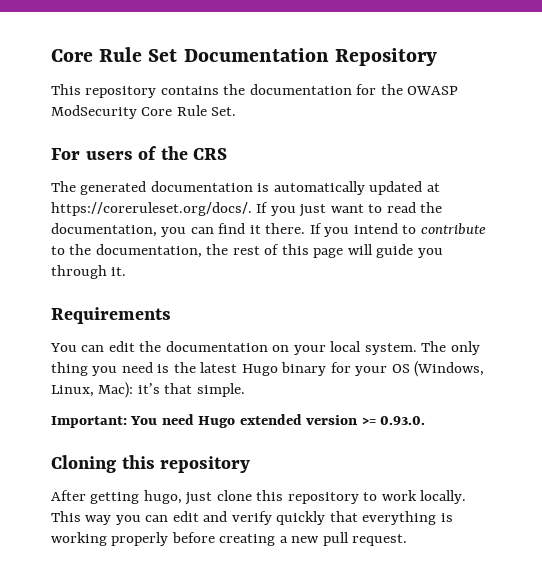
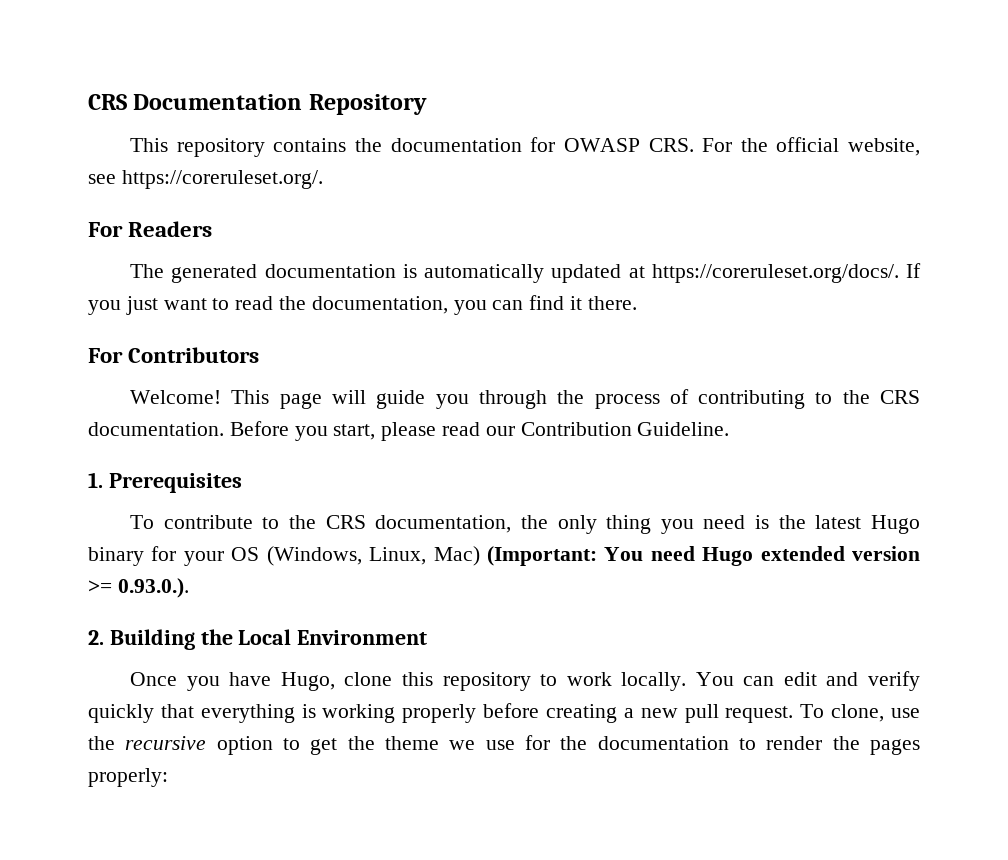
- Core Rule Set Documentation Repository
+ CRS Documentation Repository
- This repository contains the documentation for the OWASP ModSecurity Core Rule Set.
- For users of the CRS
+ This repository contains the documentation for OWASP CRS. For the official website, see https://coreruleset.org/.
+ For Readers
- The generated documentation is automatically updated at https://coreruleset.org/docs/. If you just want to read the documentation, you can find it there. If you intend to contribute to the documentation, the rest of this page will guide you through it.
- Requirements
- You can edit the documentation on your local system. The only thing you need is the latest Hugo binary for your OS (Windows, Linux, Mac): it’s that simple.
- Important: You need Hugo extended version >= 0.93.0.
- Cloning this repository
- After getting hugo, just clone this repository to work locally.
+ The generated documentation is automatically updated at https://coreruleset.org/docs/. If you just want to read the documentation, you can find it there.
+ For Contributors
+ Welcome! This page will guide you through the process of contributing to the CRS documentation. Before you start, please read our Contribution Guideline.
+ 1. Prerequisites
+ To contribute to the CRS documentation, the only thing you need is the latest Hugo binary for your OS (Windows, Linux, Mac) (Important: You need Hugo extended version >= 0.93.0.).
+ 2. Building the Local Environment
+ Once you have Hugo, clone this repository to work locally.
- This way you can edit and verify quickly that everything is working properly before creating a new pull request.
+ You can edit and verify quickly that everything is working properly before creating a new pull request.
+ To clone, use the recursive option to get the theme we use for the documentation to render the pages properly:

